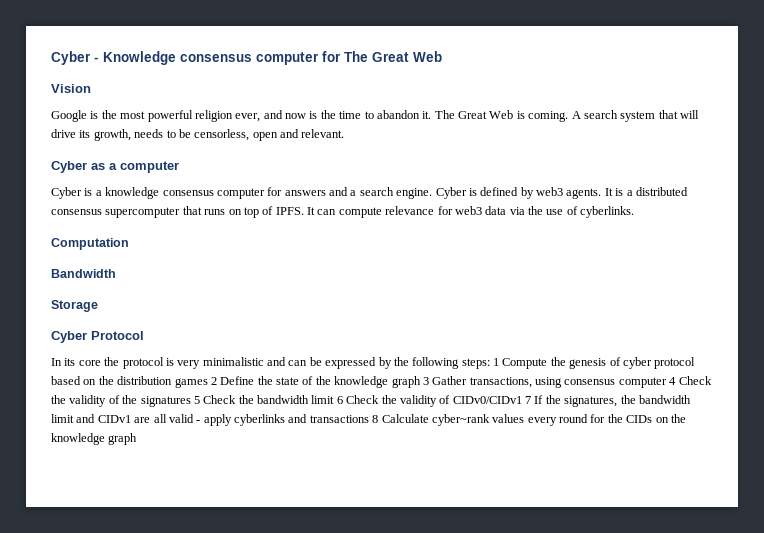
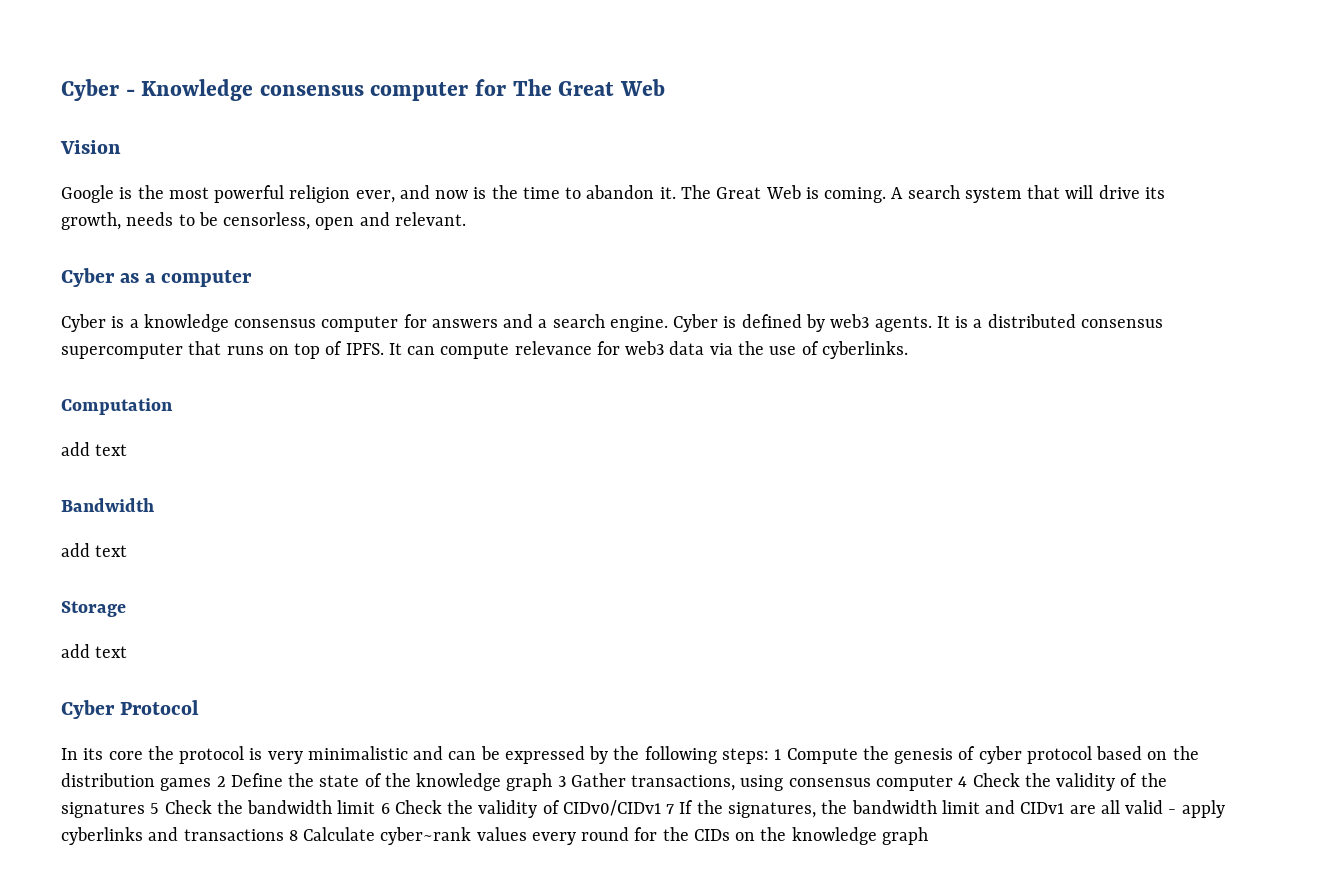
  Computation
+ add text
  Bandwidth
+ add text
  Storage
+ add text

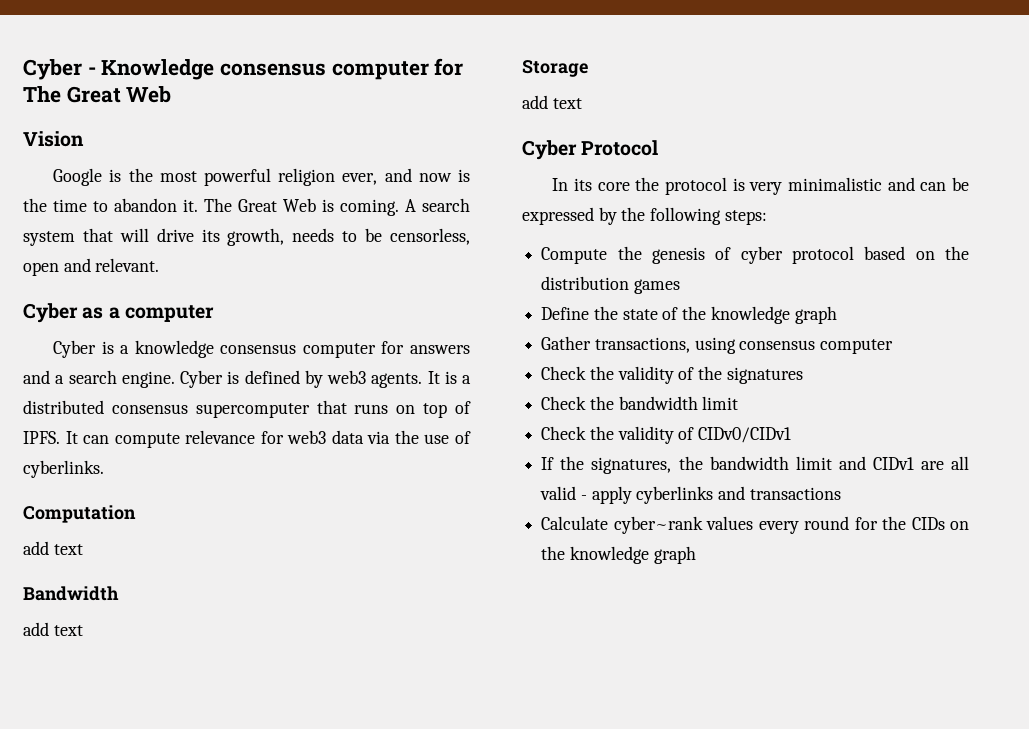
- In its core the protocol is very minimalistic and can be expressed by the following steps: 1 Compute the genesis of cyber protocol based on the distribution games 2 Define the state of the knowledge graph 3 Gather transactions, using consensus computer 4 Check the validity of the signatures 5 Check the bandwidth limit 6 Check the validity of CIDv0/CIDv1 7 If the signatures, the bandwidth limit and CIDv1 are all valid - apply cyberlinks and transactions 8 Calculate cyber~rank values every round for the CIDs on the knowledge graph
+ In its core the protocol is very minimalistic and can be expressed by the following steps:
+ Compute the genesis of cyber protocol based on the distribution games
+ Define the state of the knowledge graph
+ Gather transactions, using consensus computer
+ Check the validity of the signatures
+ Check the bandwidth limit
+ Check the validity of CIDv0/CIDv1
+ If the signatures, the bandwidth limit and CIDv1 are all valid - apply cyberlinks and transactions
+ Calculate cyber~rank values every round for the CIDs on the knowledge graph

